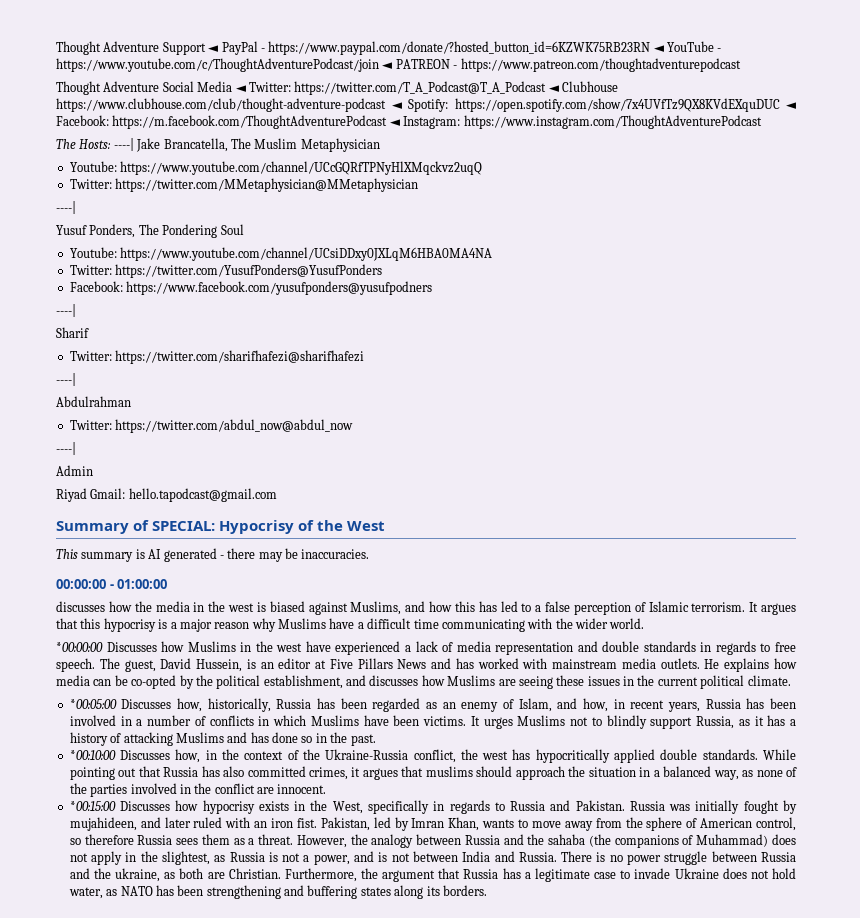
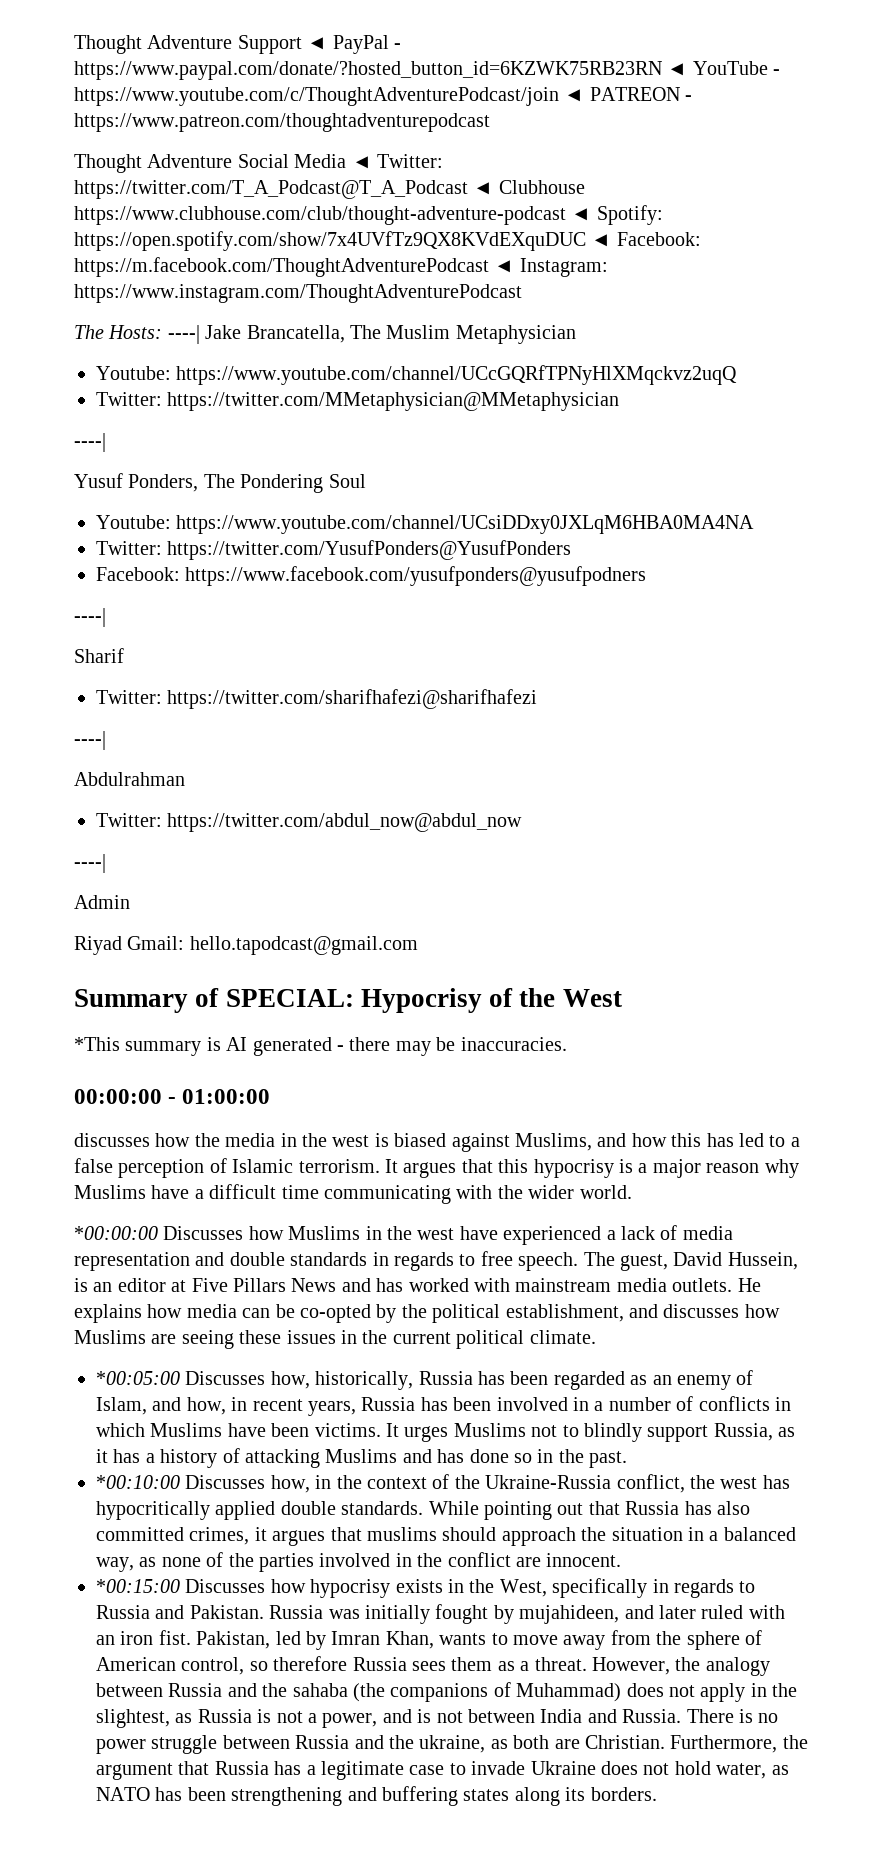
- This summary is AI generated - there may be inaccuracies.
+ *This summary is AI generated - there may be inaccuracies.

